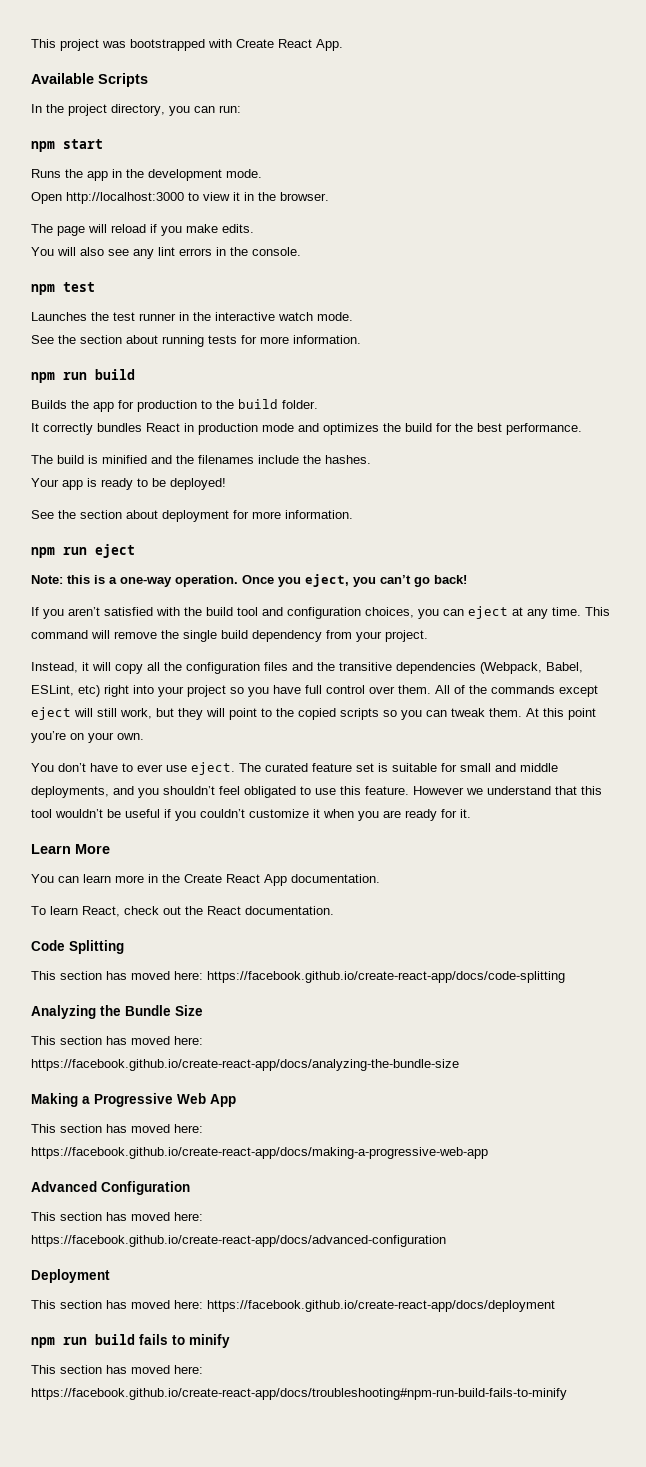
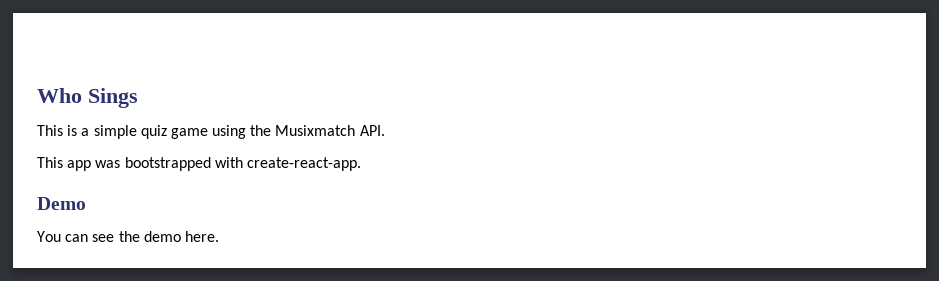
- This project was bootstrapped with Create React App.
- Available Scripts
- In the project directory, you can run:
- npm start
- Runs the app in the development mode.
- Open http://localhost:3000 to view it in the browser.
- The page will reload if you make edits.
- You will also see any lint errors in the console.
- npm test
- Launches the test runner in the interactive watch mode.
- See the section about running tests for more information.
- npm run build
- Builds the app for production to the build folder.
- It correctly bundles React in production mode and optimizes the build for the best performance.
- The build is minified and the filenames include the hashes.
- Your app is ready to be deployed!
- See the section about deployment for more information.
- npm run eject
- Note: this is a one-way operation. Once you eject, you can’t go back!
- If you aren’t satisfied with the build tool and configuration choices, you can eject at any time. This command will remove the single build dependency from your project.
- Instead, it will copy all the configuration files and the transitive dependencies (Webpack, Babel, ESLint, etc) right into your project so you have full control over them. All of the commands except eject will still work, but they will point to the copied scripts so you can tweak them. At this point you’re on your own.
- You don’t have to ever use eject. The curated feature set is suitable for small and middle deployments, and you shouldn’t feel obligated to use this feature. However we understand that this tool wouldn’t be useful if you couldn’t customize it when you are ready for it.
- Learn More
- You can learn more in the Create React App documentation.
- To learn React, check out the React documentation.
- Code Splitting
- This section has moved here: https://facebook.github.io/create-react-app/docs/code-splitting
- Analyzing the Bundle Size
- This section has moved here: https://facebook.github.io/create-react-app/docs/analyzing-the-bundle-size
- Making a Progressive Web App
- This section has moved here: https://facebook.github.io/create-react-app/docs/making-a-progressive-web-app
- Advanced Configuration
- This section has moved here: https://facebook.github.io/create-react-app/docs/advanced-configuration
- Deployment
- This section has moved here: https://facebook.github.io/create-react-app/docs/deployment
- npm run build fails to minify
- This section has moved here: https://facebook.github.io/create-react-app/docs/troubleshooting#npm-run-build-fails-to-minify
+ Who Sings
+ This is a simple quiz game using the Musixmatch API.
+ This app was bootstrapped with create-react-app.
+ Demo
+ You can see the demo here.

